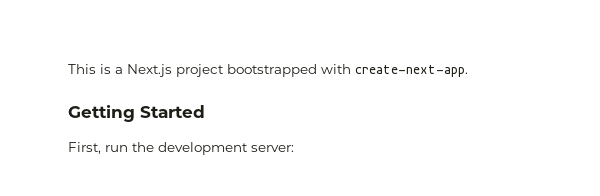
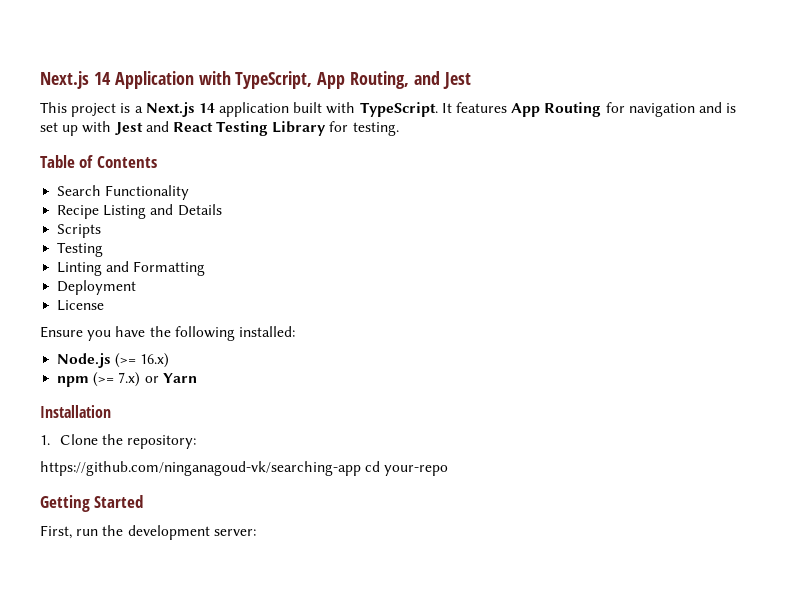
- This is a Next.js project bootstrapped with create-next-app.
+ Next.js 14 Application with TypeScript, App Routing, and Jest
+ This project is a Next.js 14 application built with TypeScript. It features App Routing for navigation and is set up with Jest and React Testing Library for testing.
+ Table of Contents
+ Search Functionality
+ Recipe Listing and Details
+ Scripts
+ Testing
+ Linting and Formatting
+ Deployment
+ License
+ Ensure you have the following installed:
+ Node.js (>= 16.x)
+ npm (>= 7.x) or Yarn
+ Installation
+ 1. Clone the repository:
+ https://github.com/ninganagoud-vk/searching-app cd your-repo

